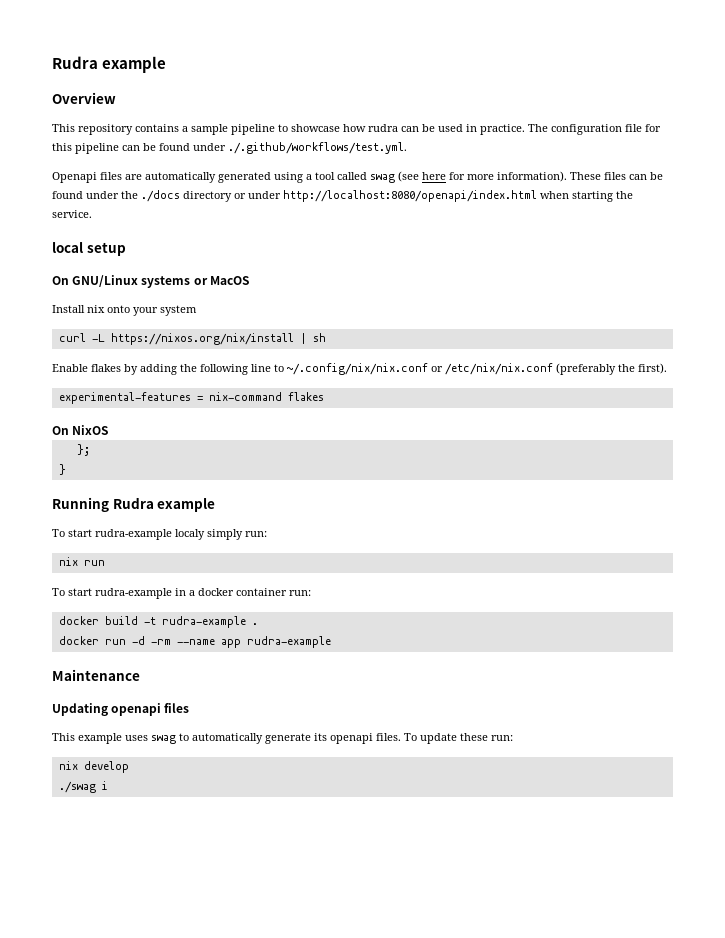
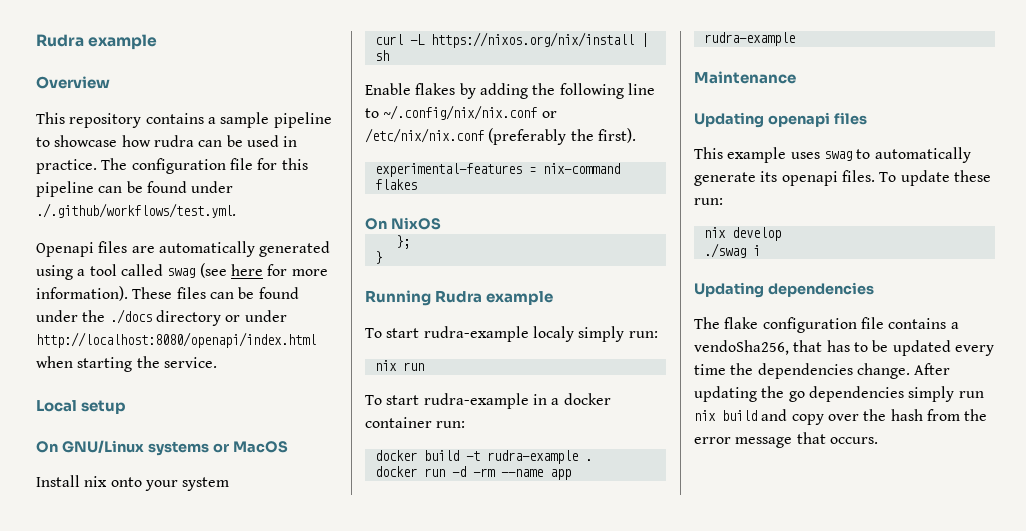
- local setup
+ Local setup
+ Updating dependencies
+ The flake configuration file contains a vendoSha256, that has to be updated every time the dependencies change. After updating the go dependencies simply run nix build and copy over the hash from the error message that occurs.

